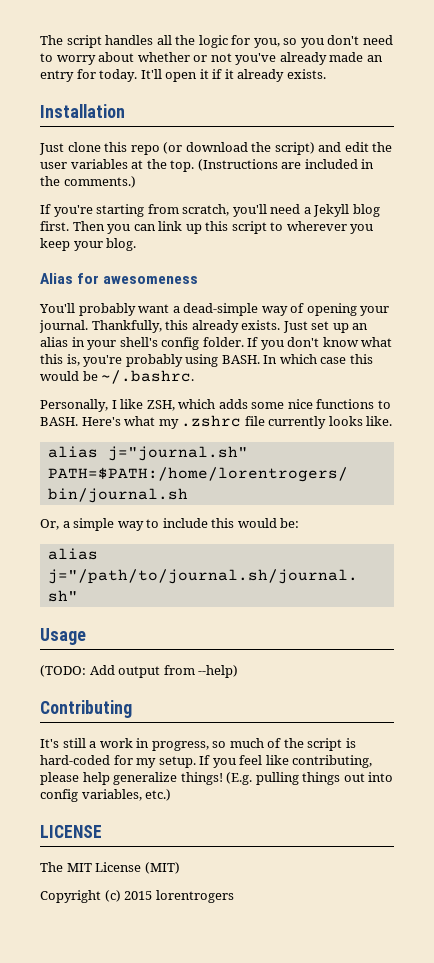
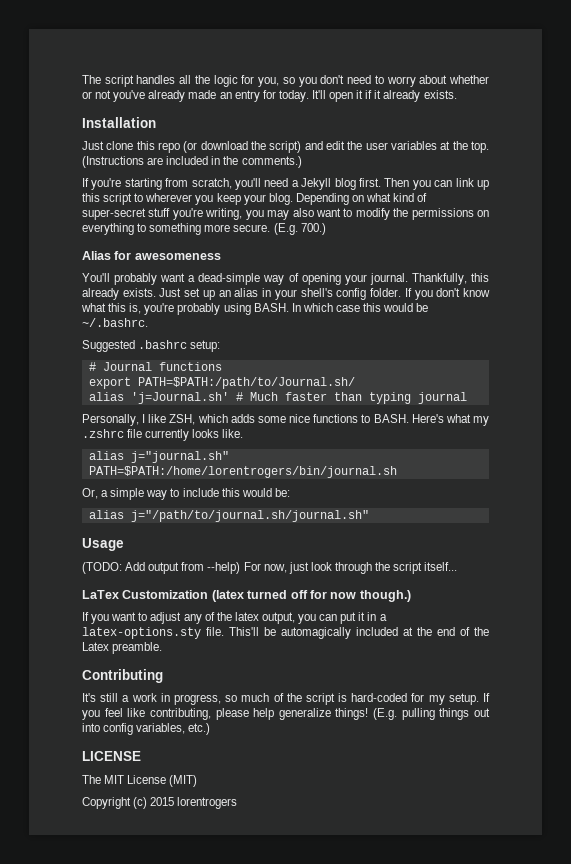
+ Depending on what kind of super-secret stuff you're writing, you may also want to modify the permissions on everything to something more secure. (E.g. 700.)
+ Suggested .bashrc setup:
+ # Journal functions
+ export PATH=$PATH:/path/to/Journal.sh/
+ alias 'j=Journal.sh' # Much faster than typing journal
- (TODO: Add output from --help)
+ (TODO: Add output from --help) For now, just look through the script itself...
+ LaTex Customization (latex turned off for now though.)
+ If you want to adjust any of the latex output, you can put it in a latex-options.sty file. This'll be automagically included at the end of the Latex preamble.

